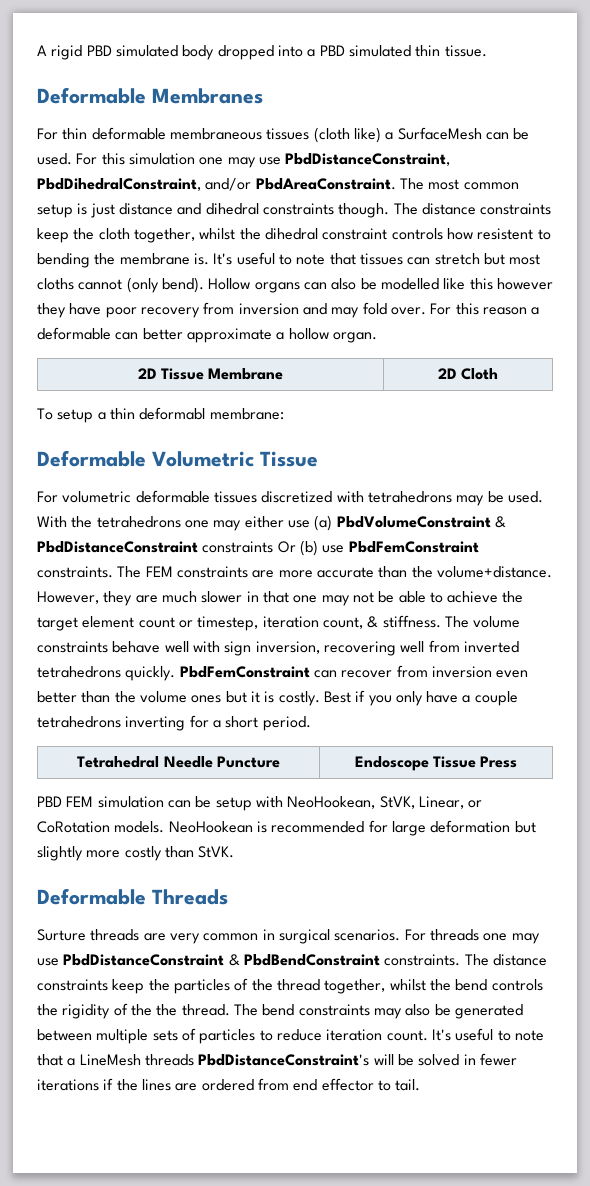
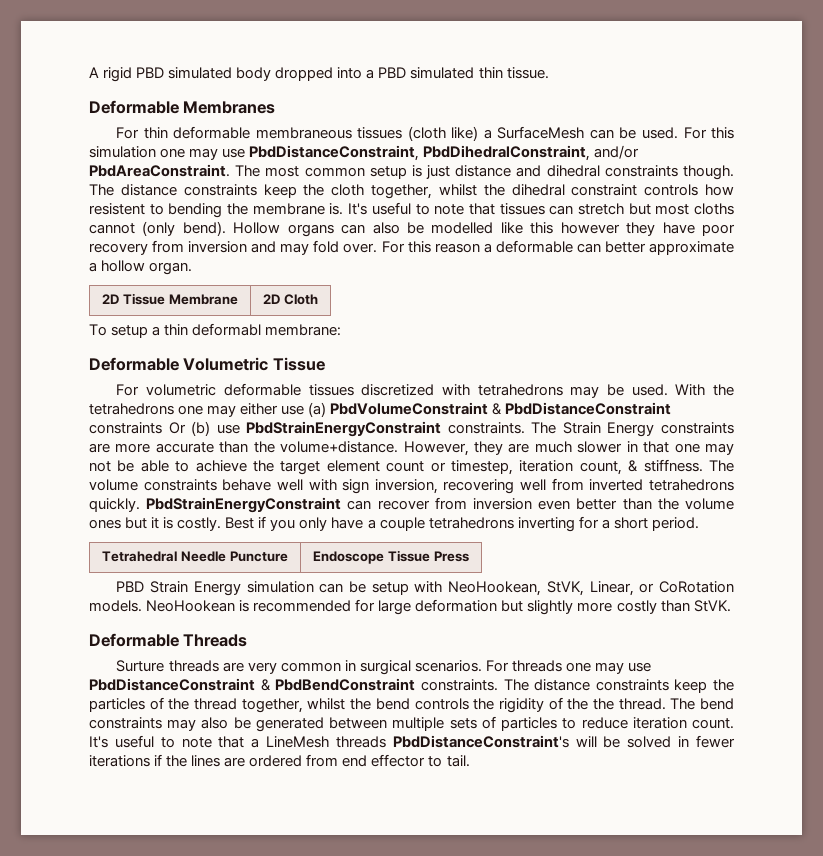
- With the tetrahedrons one may either use (a) PbdVolumeConstraint & PbdDistanceConstraint constraints Or (b) use PbdFemConstraint constraints. The FEM constraints are more accurate than the volume+distance.
+ With the tetrahedrons one may either use (a) PbdVolumeConstraint & PbdDistanceConstraint constraints Or (b) use PbdStrainEnergyConstraint constraints. The Strain Energy constraints are more accurate than the volume+distance.
- PbdFemConstraint can recover from inversion even better than the volume ones but it is costly.
+ PbdStrainEnergyConstraint can recover from inversion even better than the volume ones but it is costly.
- PBD FEM simulation can be setup with NeoHookean, StVK, Linear, or CoRotation models.
+ PBD Strain Energy simulation can be setup with NeoHookean, StVK, Linear, or CoRotation models.

